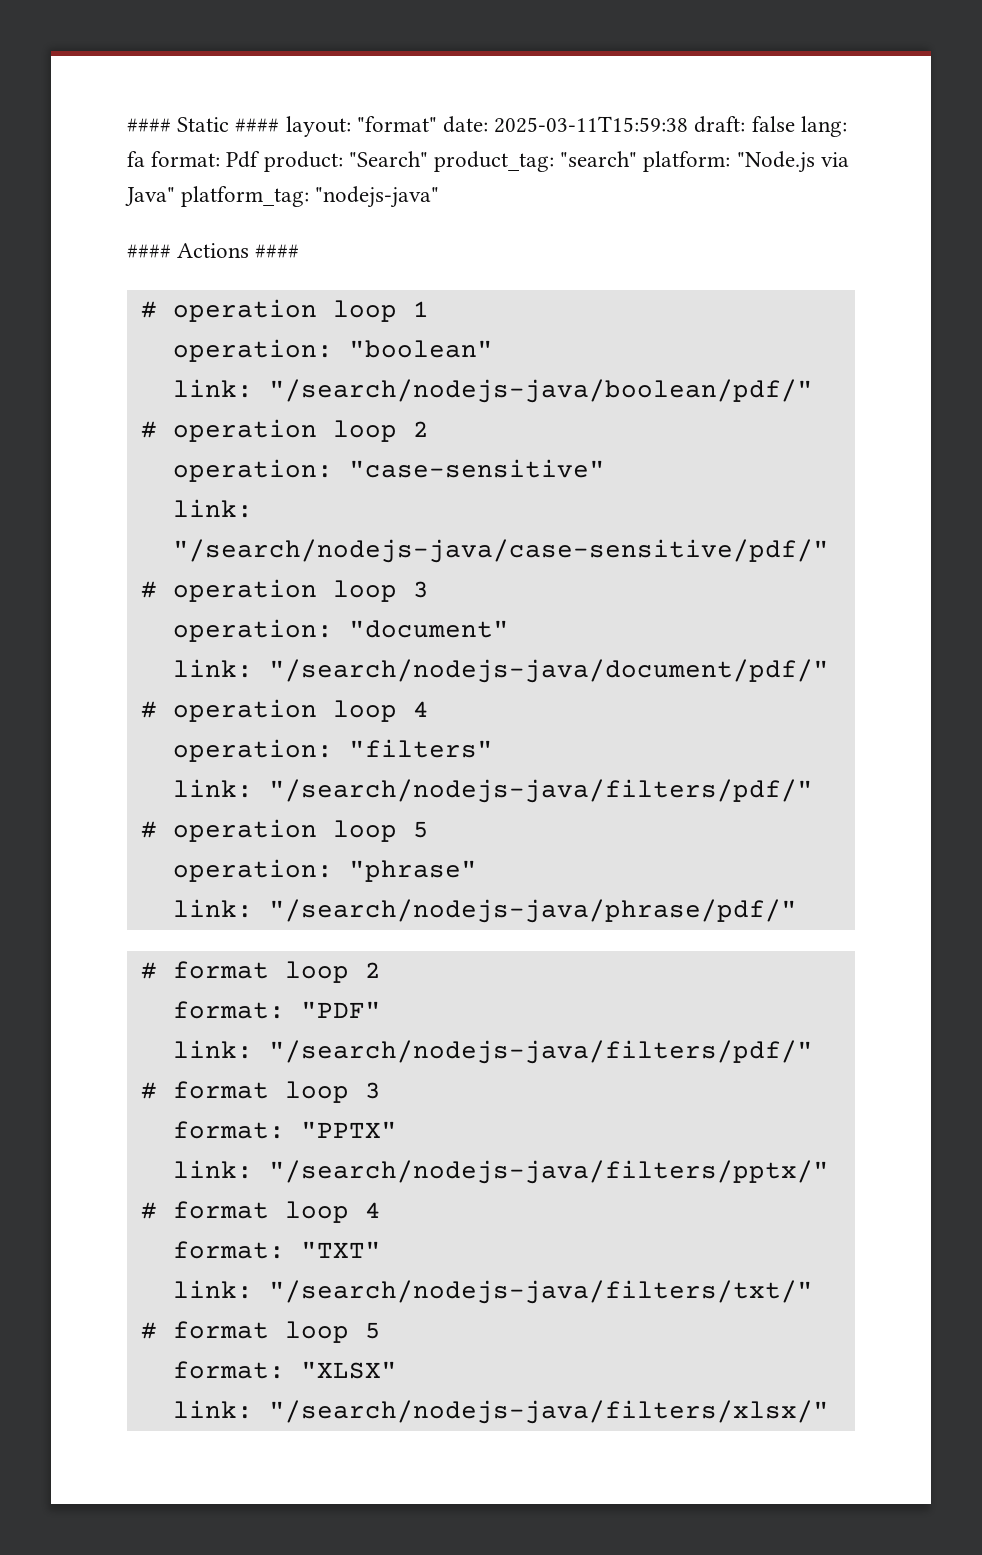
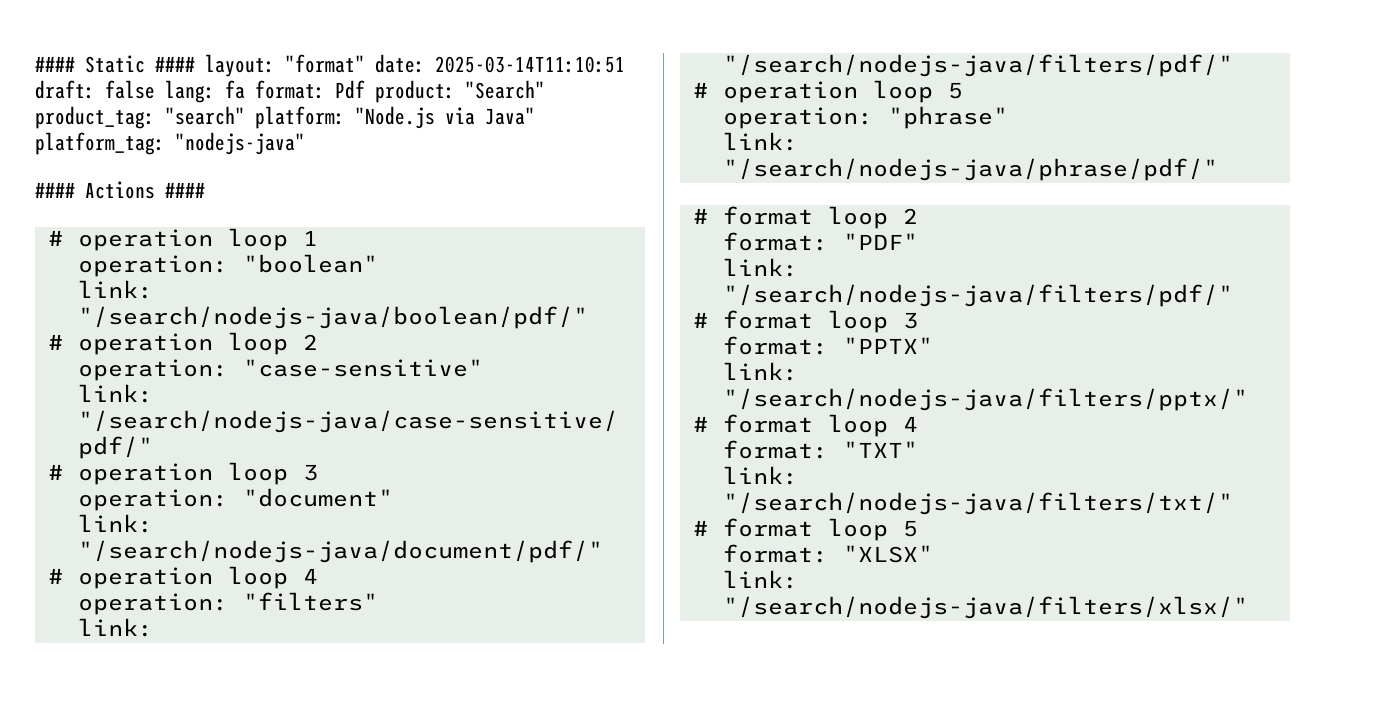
- #### Static #### layout: "format" date: 2025-03-11T15:59:38 draft: false lang: fa format: Pdf product: "Search" product_tag: "search" platform: "Node.js via Java" platform_tag: "nodejs-java"
+ #### Static #### layout: "format" date: 2025-03-14T11:10:51 draft: false lang: fa format: Pdf product: "Search" product_tag: "search" platform: "Node.js via Java" platform_tag: "nodejs-java"

